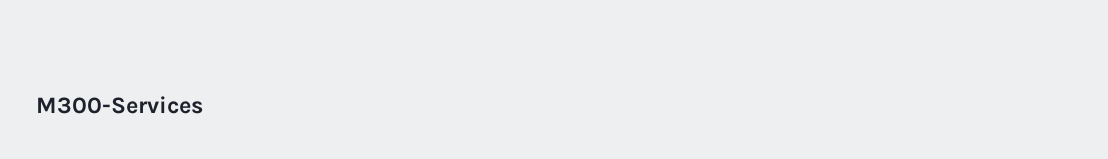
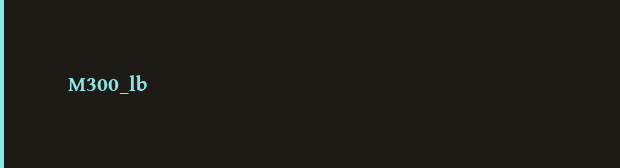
- M300-Services
+ M300_lb

